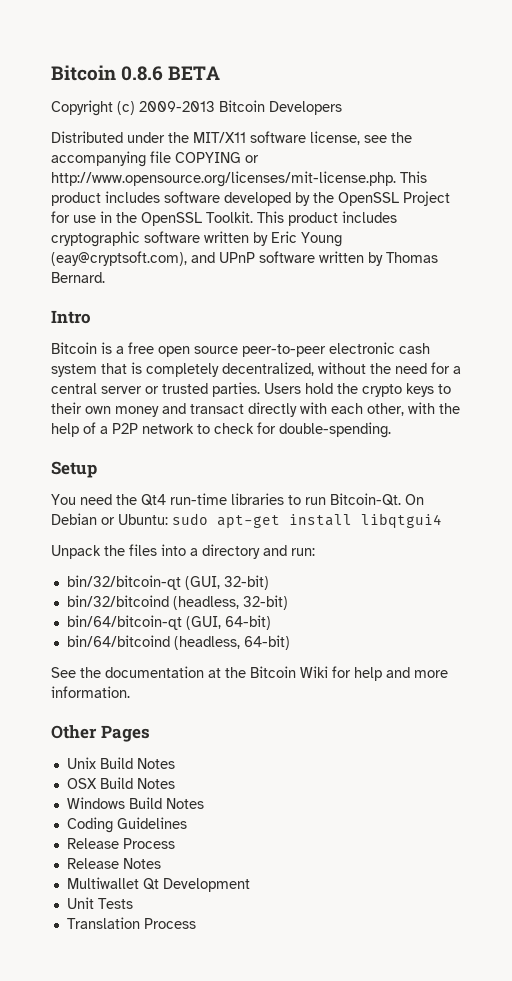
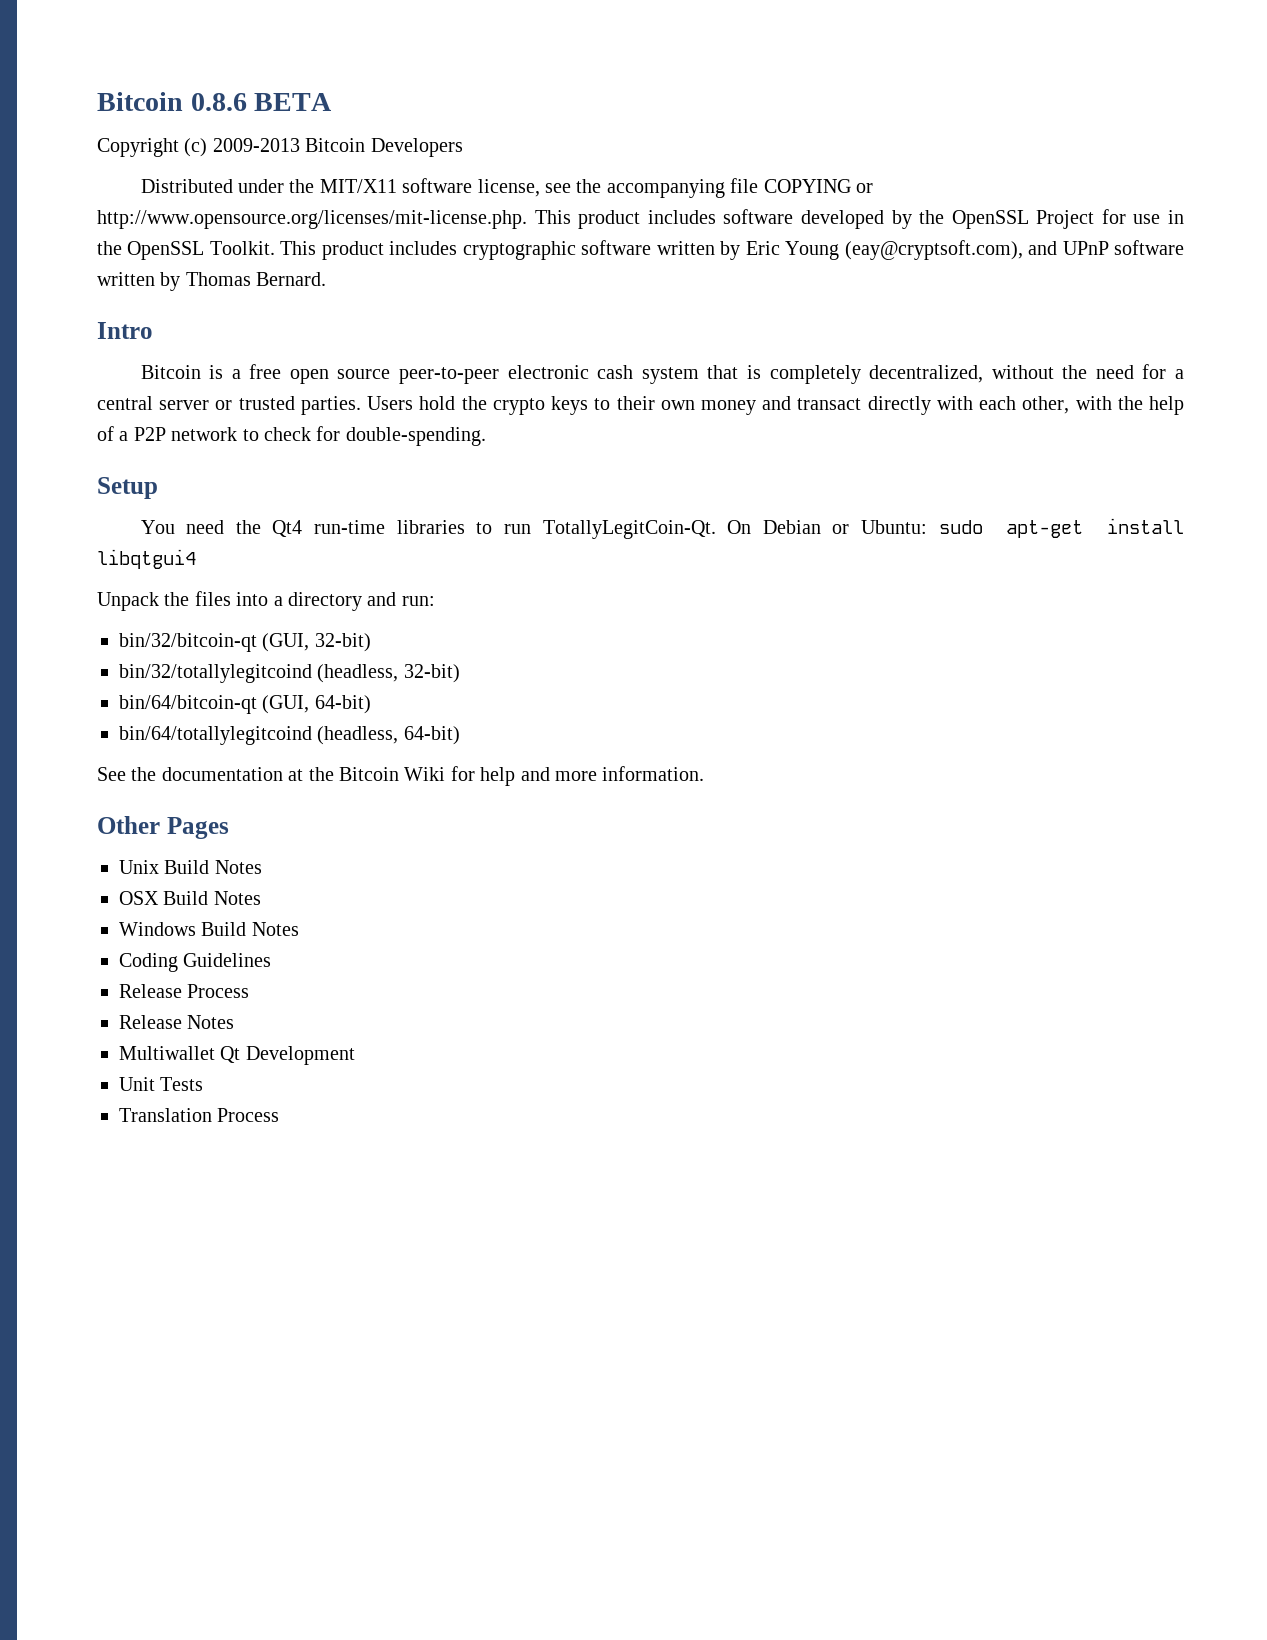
- You need the Qt4 run-time libraries to run Bitcoin-Qt.
+ You need the Qt4 run-time libraries to run TotallyLegitCoin-Qt.
- bin/32/bitcoind (headless, 32-bit)
+ bin/32/totallylegitcoind (headless, 32-bit)
- bin/64/bitcoind (headless, 64-bit)
+ bin/64/totallylegitcoind (headless, 64-bit)

